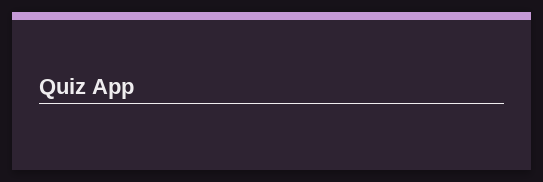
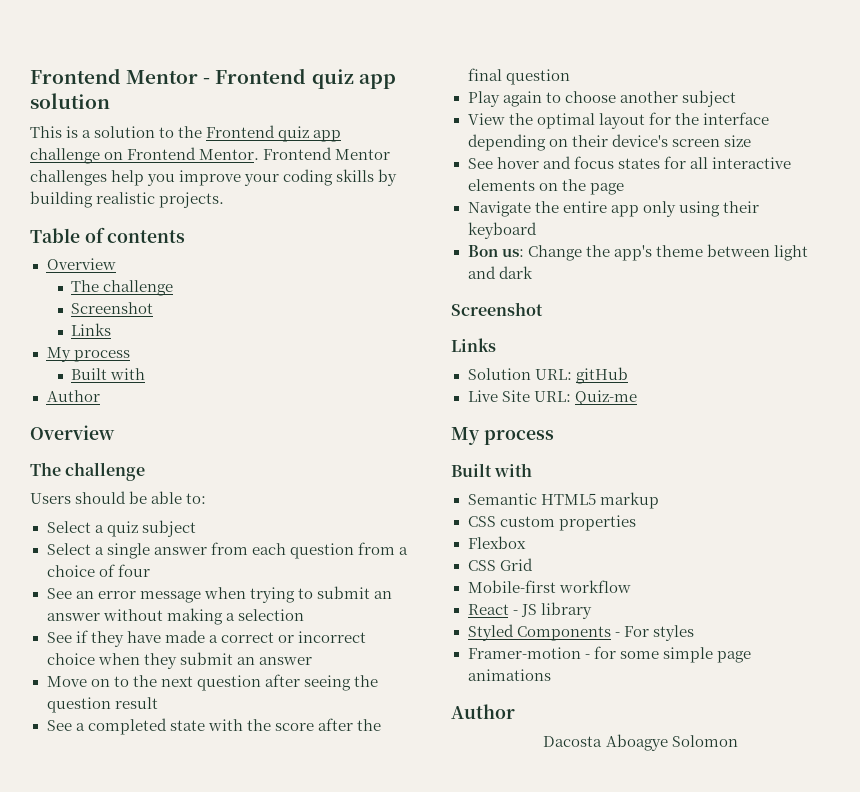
- Quiz App
+ Frontend Mentor - Frontend quiz app solution
+ This is a solution to the Frontend quiz app challenge on Frontend Mentor. Frontend Mentor challenges help you improve your coding skills by building realistic projects.
+ Table of contents
+ Overview
+ The challenge
+ Screenshot
+ Links
+ My process
+ Built with
+ Author
+ Overview
+ The challenge
+ Users should be able to:
+ Select a quiz subject
+ Select a single answer from each question from a choice of four
+ See an error message when trying to submit an answer without making a selection
+ See if they have made a correct or incorrect choice when they submit an answer
+ Move on to the next question after seeing the question result
+ See a completed state with the score after the final question
+ Play again to choose another subject
+ View the optimal layout for the interface depending on their device's screen size
+ See hover and focus states for all interactive elements on the page
+ Navigate the entire app only using their keyboard
+ Bon us: Change the app's theme between light and dark
+ Screenshot
+ Links
+ Solution URL: gitHub
+ Live Site URL: Quiz-me
+ My process
+ Built with
+ Semantic HTML5 markup
+ CSS custom properties
+ Flexbox
+ CSS Grid
+ Mobile-first workflow
+ React - JS library
+ Styled Components - For styles
+ Framer-motion - for some simple page animations
+ Author
+ Dacosta Aboagye Solomon

